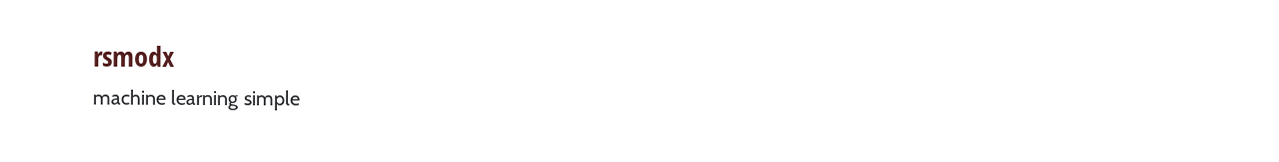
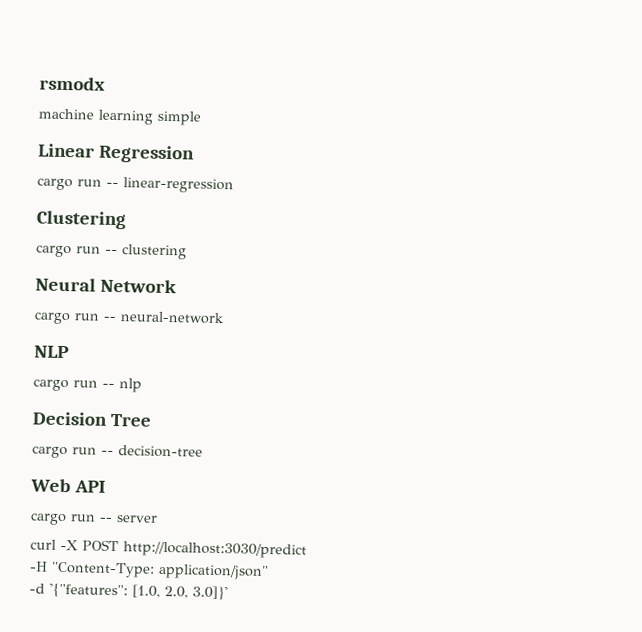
+ Linear Regression
+ cargo run -- linear-regression
+ Clustering
+ cargo run -- clustering
+ Neural Network
+ cargo run -- neural-network
+ NLP
+ cargo run -- nlp
+ Decision Tree
+ cargo run -- decision-tree
+ Web API
+ cargo run -- server
+ curl -X POST http://localhost:3030/predict
+ -H "Content-Type: application/json"
+ -d '{"features": [1.0, 2.0, 3.0]}'

